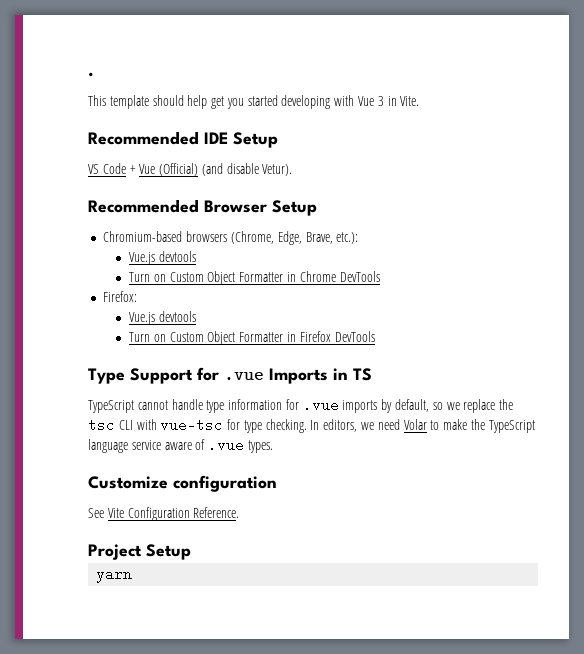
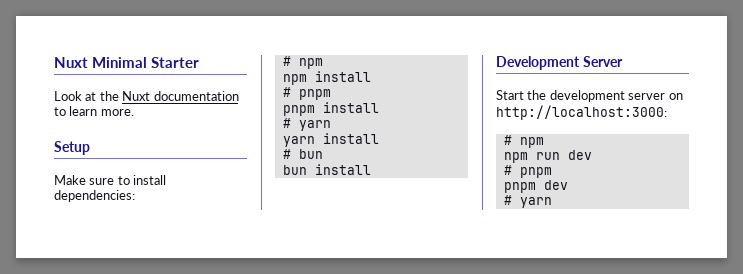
- .
- This template should help get you started developing with Vue 3 in Vite.
- Recommended IDE Setup
- VS Code + Vue (Official) (and disable Vetur).
- Recommended Browser Setup
- Chromium-based browsers (Chrome, Edge, Brave, etc.):
- Vue.js devtools
- Turn on Custom Object Formatter in Chrome DevTools
- Firefox:
- Vue.js devtools
- Turn on Custom Object Formatter in Firefox DevTools
- Type Support for .vue Imports in TS
- TypeScript cannot handle type information for .vue imports by default, so we replace the tsc CLI with vue-tsc for type checking. In editors, we need Volar to make the TypeScript language service aware of .vue types.
- Customize configuration
- See Vite Configuration Reference.
- Project Setup
- yarn
+ Nuxt Minimal Starter
+ Look at the Nuxt documentation to learn more.
+ Setup
+ Make sure to install dependencies:
+ # npm
+ npm install
+ # pnpm
+ pnpm install
+ # yarn
+ yarn install
+ # bun
+ bun install
+ Development Server
+ Start the development server on http://localhost:3000:
+ # npm
+ npm run dev
+ # pnpm
+ pnpm dev
+ # yarn

